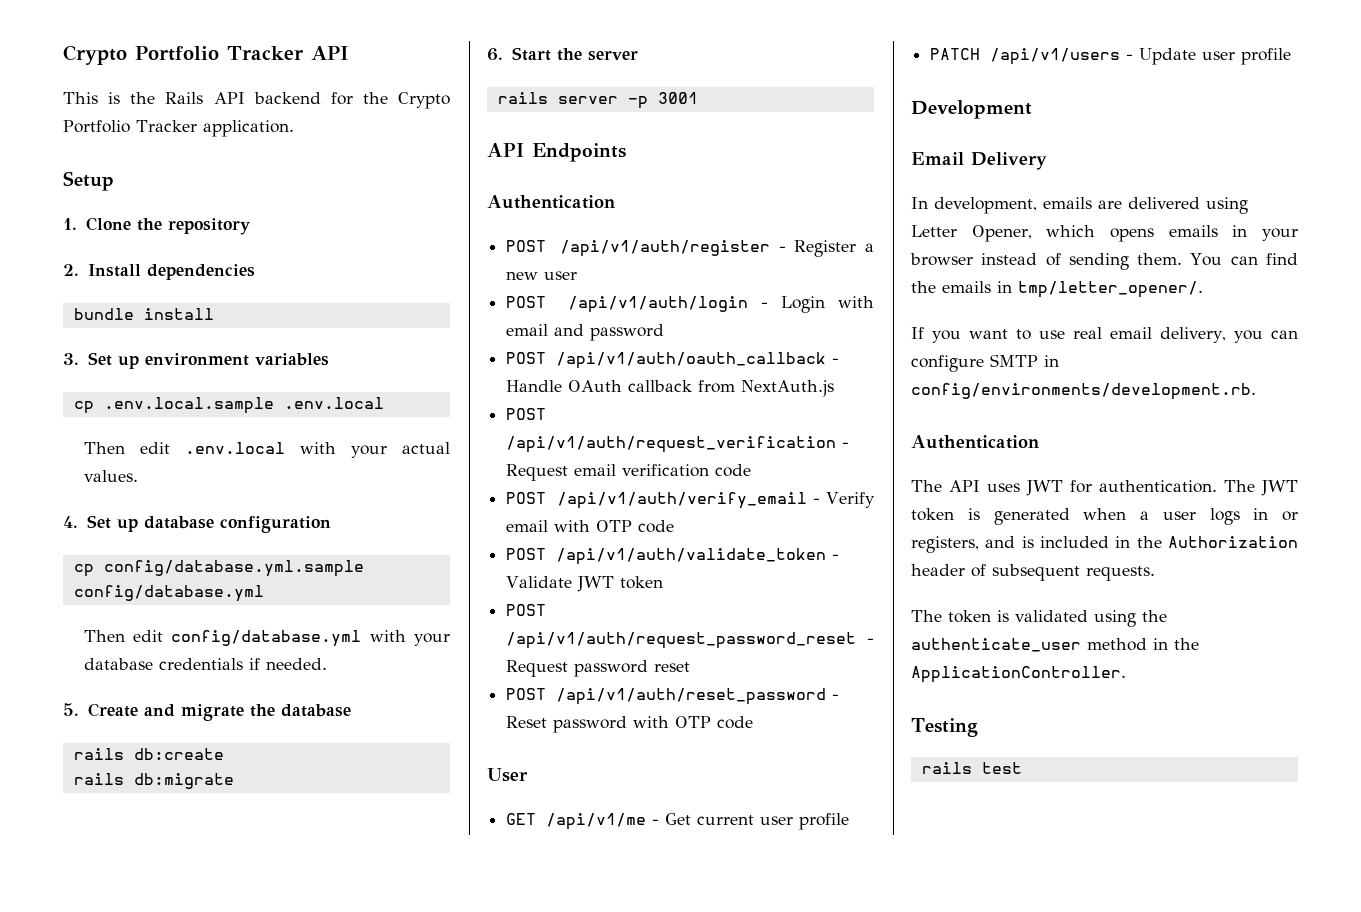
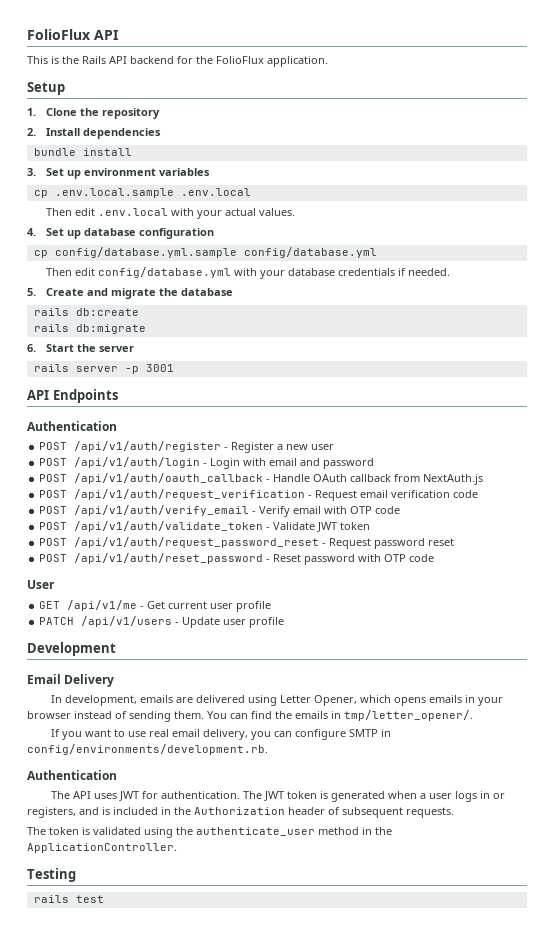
- Crypto Portfolio Tracker API
+ FolioFlux API
- This is the Rails API backend for the Crypto Portfolio Tracker application.
+ This is the Rails API backend for the FolioFlux application.

